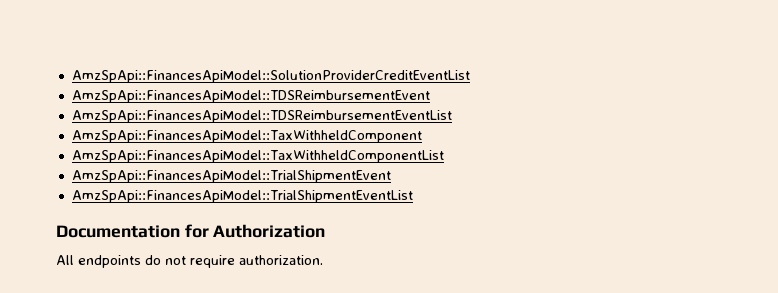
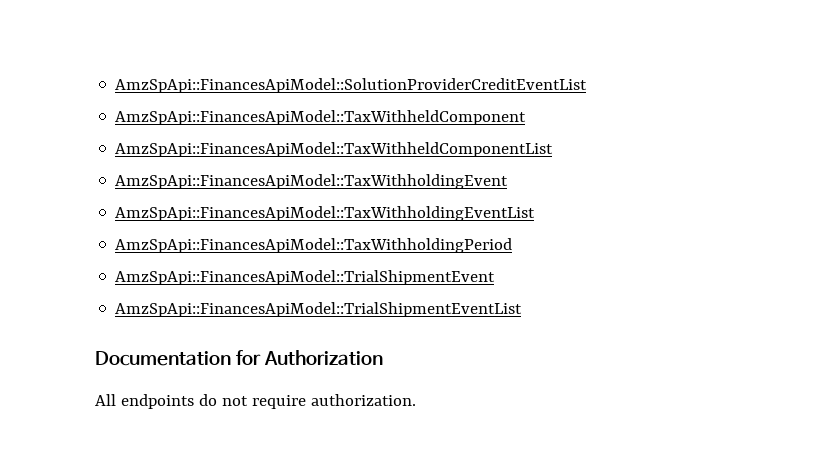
- AmzSpApi::FinancesApiModel::TDSReimbursementEvent
- AmzSpApi::FinancesApiModel::TDSReimbursementEventList
+ AmzSpApi::FinancesApiModel::TaxWithholdingEvent
+ AmzSpApi::FinancesApiModel::TaxWithholdingEventList
+ AmzSpApi::FinancesApiModel::TaxWithholdingPeriod

